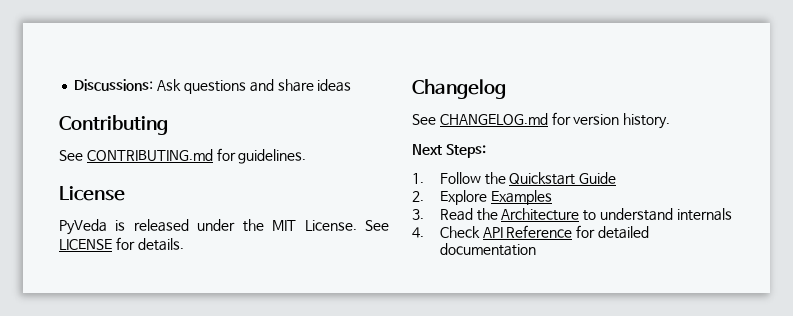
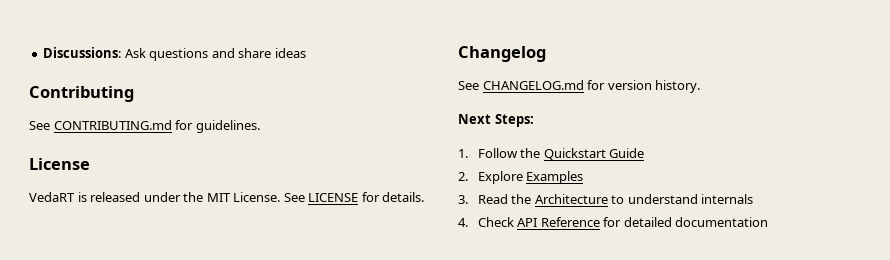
- PyVeda is released under the MIT License.
+ VedaRT is released under the MIT License.

